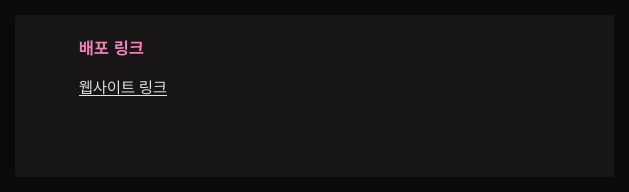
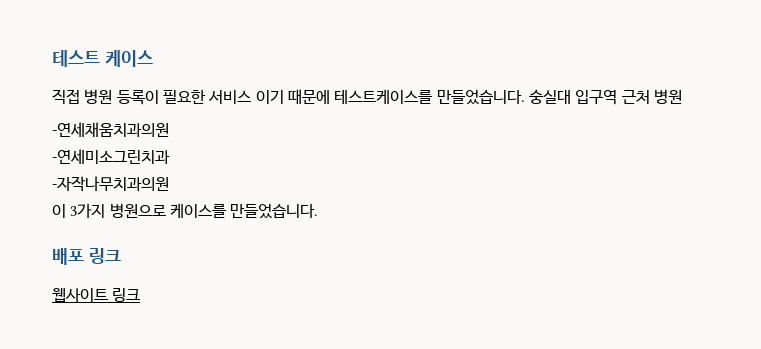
+ 테스트 케이스
+ 직접 병원 등록이 필요한 서비스 이기 때문에 테스트케이스를 만들었습니다. 숭실대 입구역 근처 병원
+ -연세채움치과의원
+ -연세미소그린치과
+ -자작나무치과의원
+ 이 3가지 병원으로 케이스를 만들었습니다.

